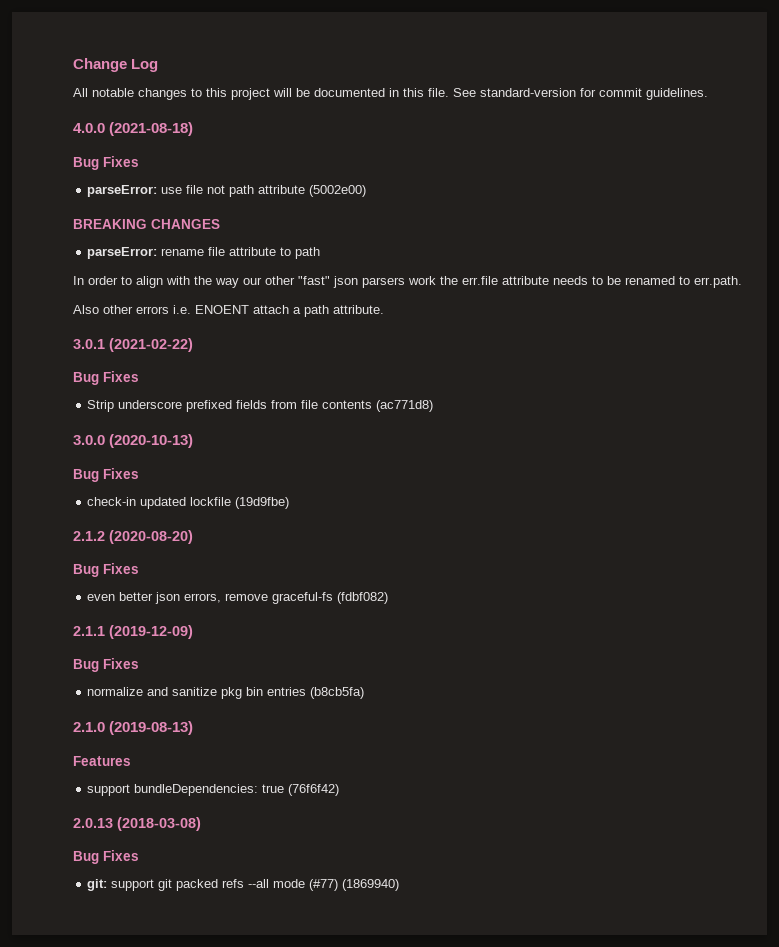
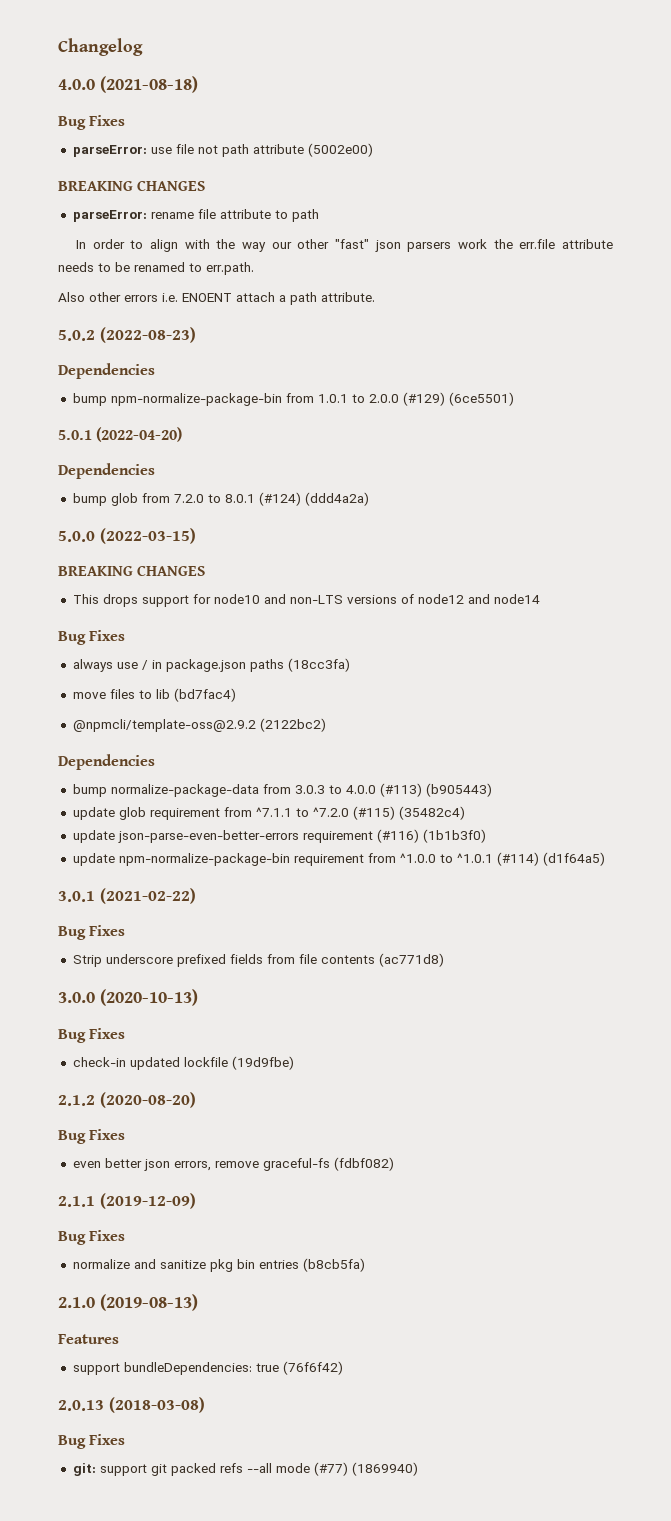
- Change Log
- All notable changes to this project will be documented in this file. See standard-version for commit guidelines.
+ Changelog
+ 5.0.2 (2022-08-23)
+ Dependencies
+ bump npm-normalize-package-bin from 1.0.1 to 2.0.0 (#129) (6ce5501)
+ 5.0.1 (2022-04-20)
+ Dependencies
+ bump glob from 7.2.0 to 8.0.1 (#124) (ddd4a2a)
+ 5.0.0 (2022-03-15)
+ BREAKING CHANGES
+ This drops support for node10 and non-LTS versions of node12 and node14
+ Bug Fixes
+ always use / in package.json paths (18cc3fa)
+ move files to lib (bd7fac4)
+ @npmcli/template-oss@2.9.2 (2122bc2)
+ Dependencies
+ bump normalize-package-data from 3.0.3 to 4.0.0 (#113) (b905443)
+ update glob requirement from ^7.1.1 to ^7.2.0 (#115) (35482c4)
+ update json-parse-even-better-errors requirement (#116) (1b1b3f0)
+ update npm-normalize-package-bin requirement from ^1.0.0 to ^1.0.1 (#114) (d1f64a5)

